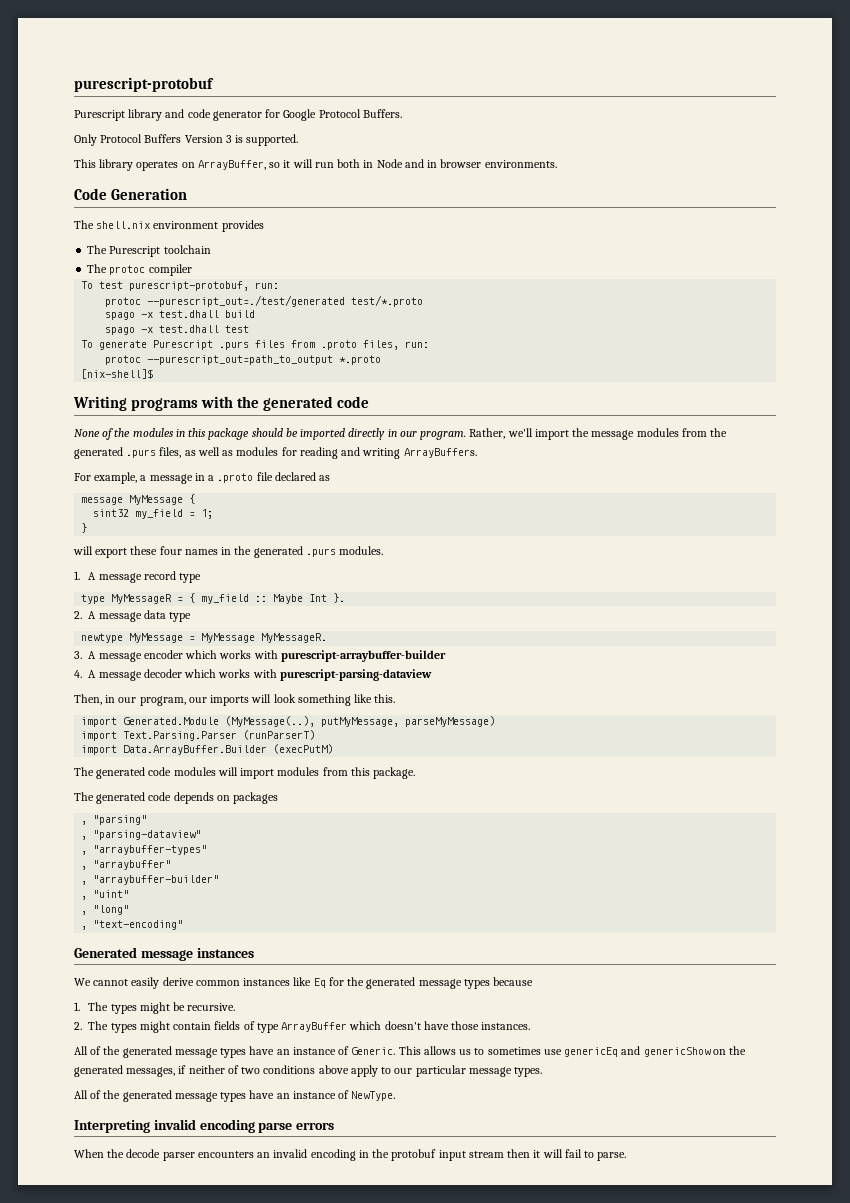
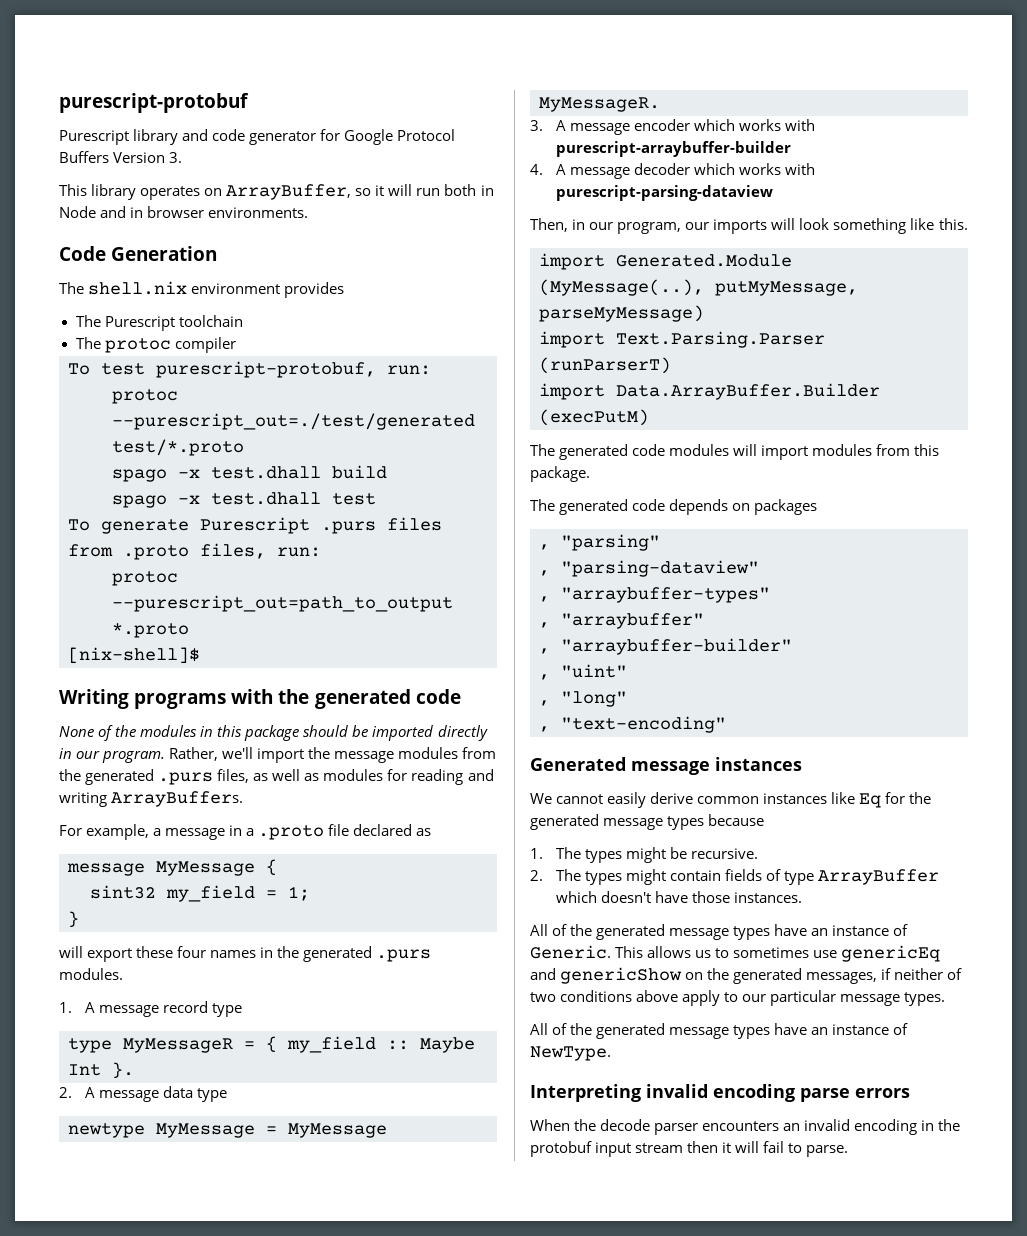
- Purescript library and code generator for Google Protocol Buffers.
- Only Protocol Buffers Version 3 is supported.
+ Purescript library and code generator for Google Protocol Buffers Version 3.

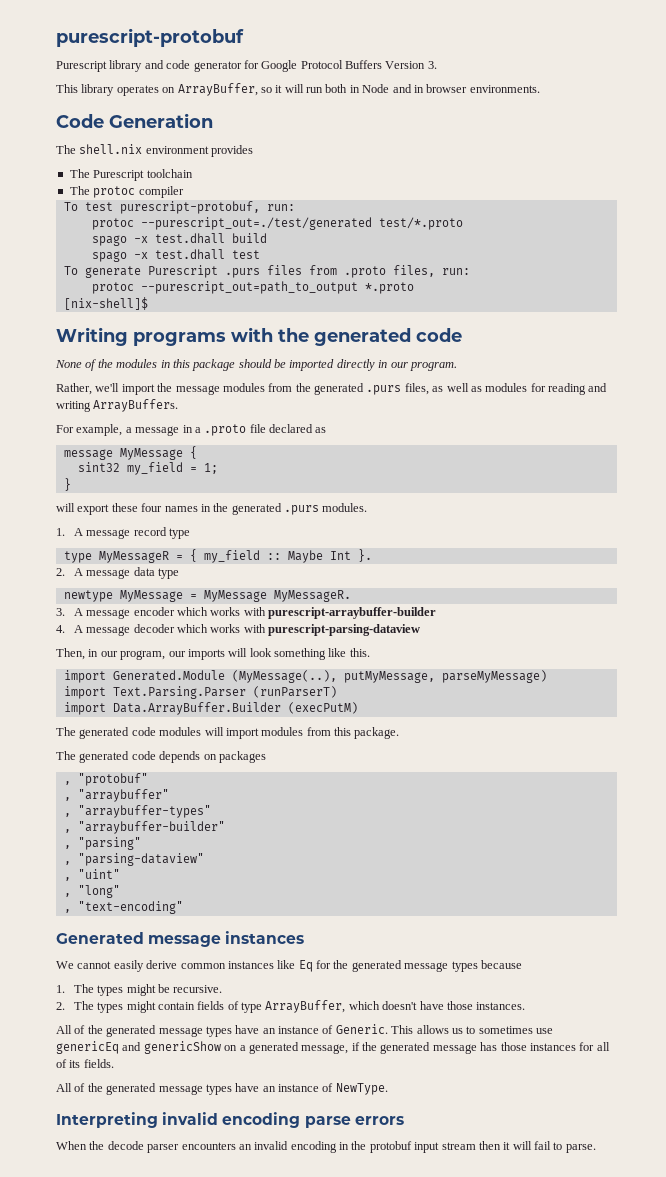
- None of the modules in this package should be imported directly in our program. Rather, we'll import the message modules from the generated .purs files, as well as modules for reading and writing ArrayBuffers.
+ None of the modules in this package should be imported directly in our program.
+ Rather, we'll import the message modules from the generated .purs files, as well as modules for reading and writing ArrayBuffers.
- , "parsing"
- , "parsing-dataview"
+ , "protobuf"
+ , "arraybuffer"
- , "arraybuffer"
  , "arraybuffer-builder"
+ , "parsing"
+ , "parsing-dataview"
- 2. The types might contain fields of type ArrayBuffer which doesn't have those instances.
+ 2. The types might contain fields of type ArrayBuffer, which doesn't have those instances.
- This allows us to sometimes use genericEq and genericShow on the generated messages, if neither of two conditions above apply to our particular message types.
+ This allows us to sometimes use genericEq and genericShow on a generated message, if the generated message has those instances for all of its fields.

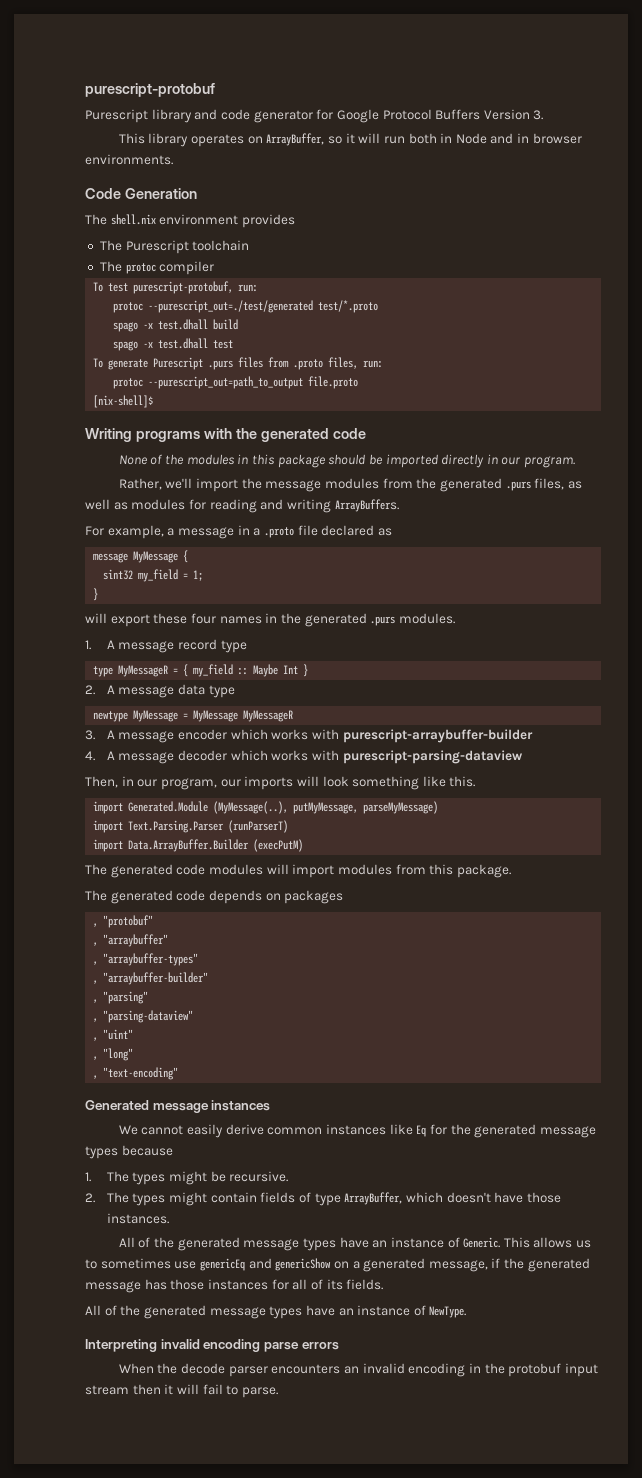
- protoc --purescript_out=path_to_output *.proto
+ protoc --purescript_out=path_to_output file.proto
- type MyMessageR = { my_field :: Maybe Int }.
+ type MyMessageR = { my_field :: Maybe Int }
- newtype MyMessage = MyMessage MyMessageR.
+ newtype MyMessage = MyMessage MyMessageR

